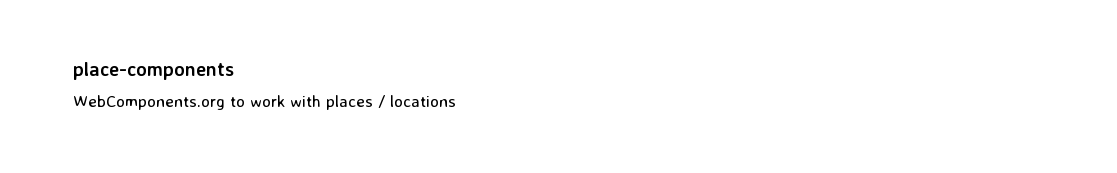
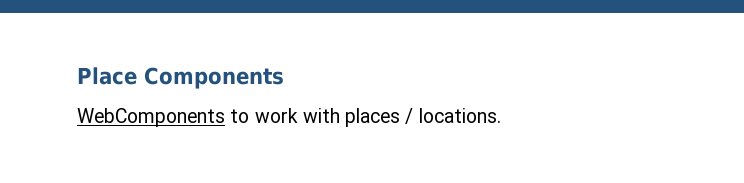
- place-components
- WebComponents.org to work with places / locations
+ Place Components
+ WebComponents to work with places / locations.

